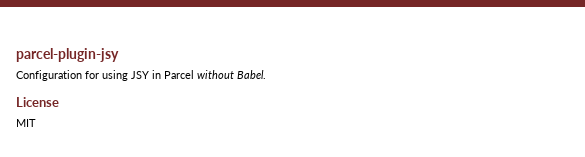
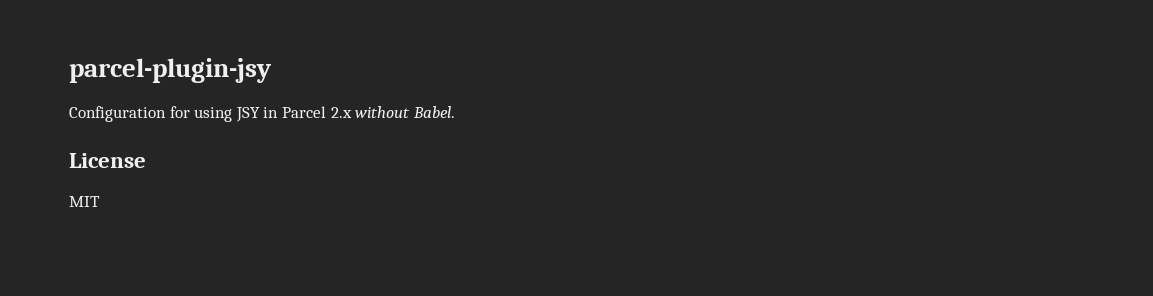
- Configuration for using JSY in Parcel without Babel.
+ Configuration for using JSY in Parcel 2.x without Babel.

